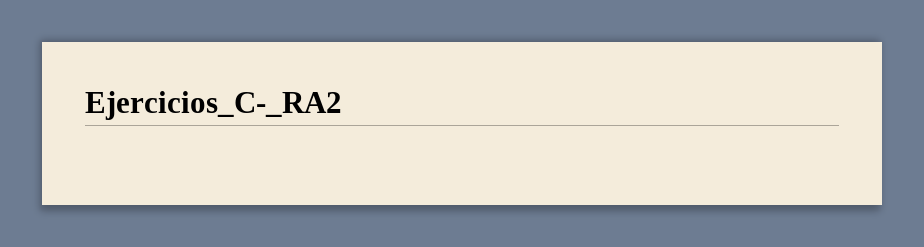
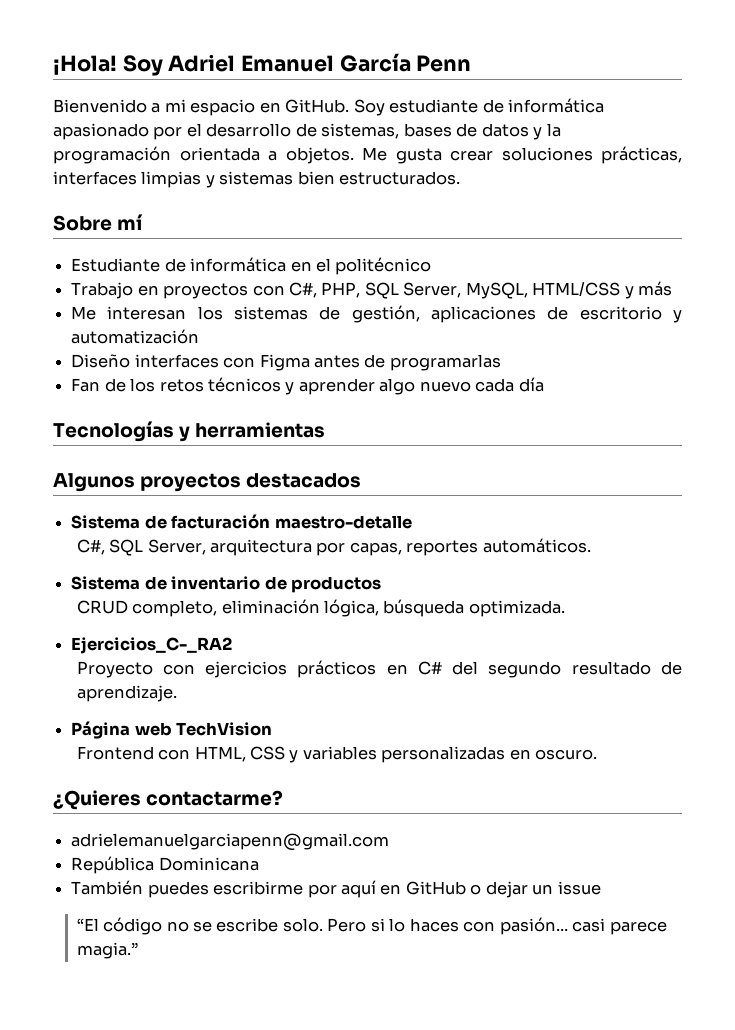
+ ¡Hola! Soy Adriel Emanuel García Penn
+ Bienvenido a mi espacio en GitHub. Soy estudiante de informática apasionado por el desarrollo de sistemas, bases de datos y la programación orientada a objetos. Me gusta crear soluciones prácticas, interfaces limpias y sistemas bien estructurados.
+ Sobre mí
+ Estudiante de informática en el politécnico
+ Trabajo en proyectos con C#, PHP, SQL Server, MySQL, HTML/CSS y más
+ Me interesan los sistemas de gestión, aplicaciones de escritorio y automatización
+ Diseño interfaces con Figma antes de programarlas
+ Fan de los retos técnicos y aprender algo nuevo cada día
+ Tecnologías y herramientas
+ Algunos proyectos destacados
+ Sistema de facturación maestro-detalle
+ C#, SQL Server, arquitectura por capas, reportes automáticos.
+ Sistema de inventario de productos
+ CRUD completo, eliminación lógica, búsqueda optimizada.
  Ejercicios_C-_RA2
+ Proyecto con ejercicios prácticos en C# del segundo resultado de aprendizaje.
+ Página web TechVision
+ Frontend con HTML, CSS y variables personalizadas en oscuro.
+ ¿Quieres contactarme?
+ adrielemanuelgarciapenn@gmail.com
+ República Dominicana
+ También puedes escribirme por aquí en GitHub o dejar un issue
+ “El código no se escribe solo. Pero si lo haces con pasión... casi parece magia.”

